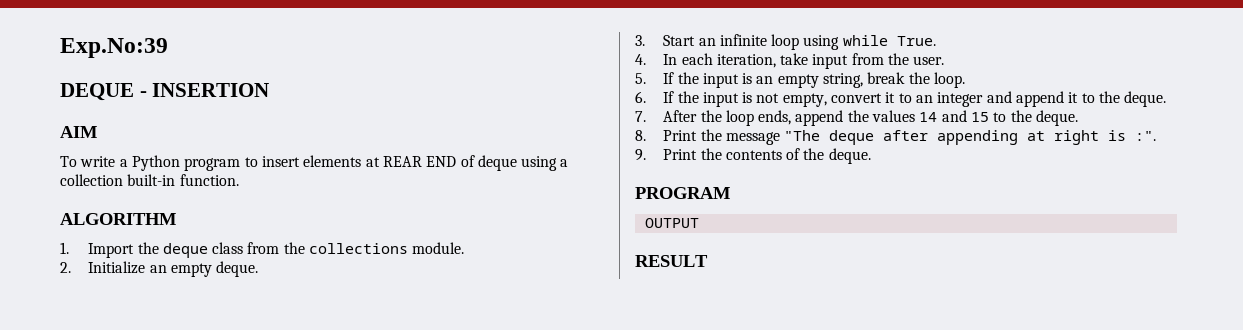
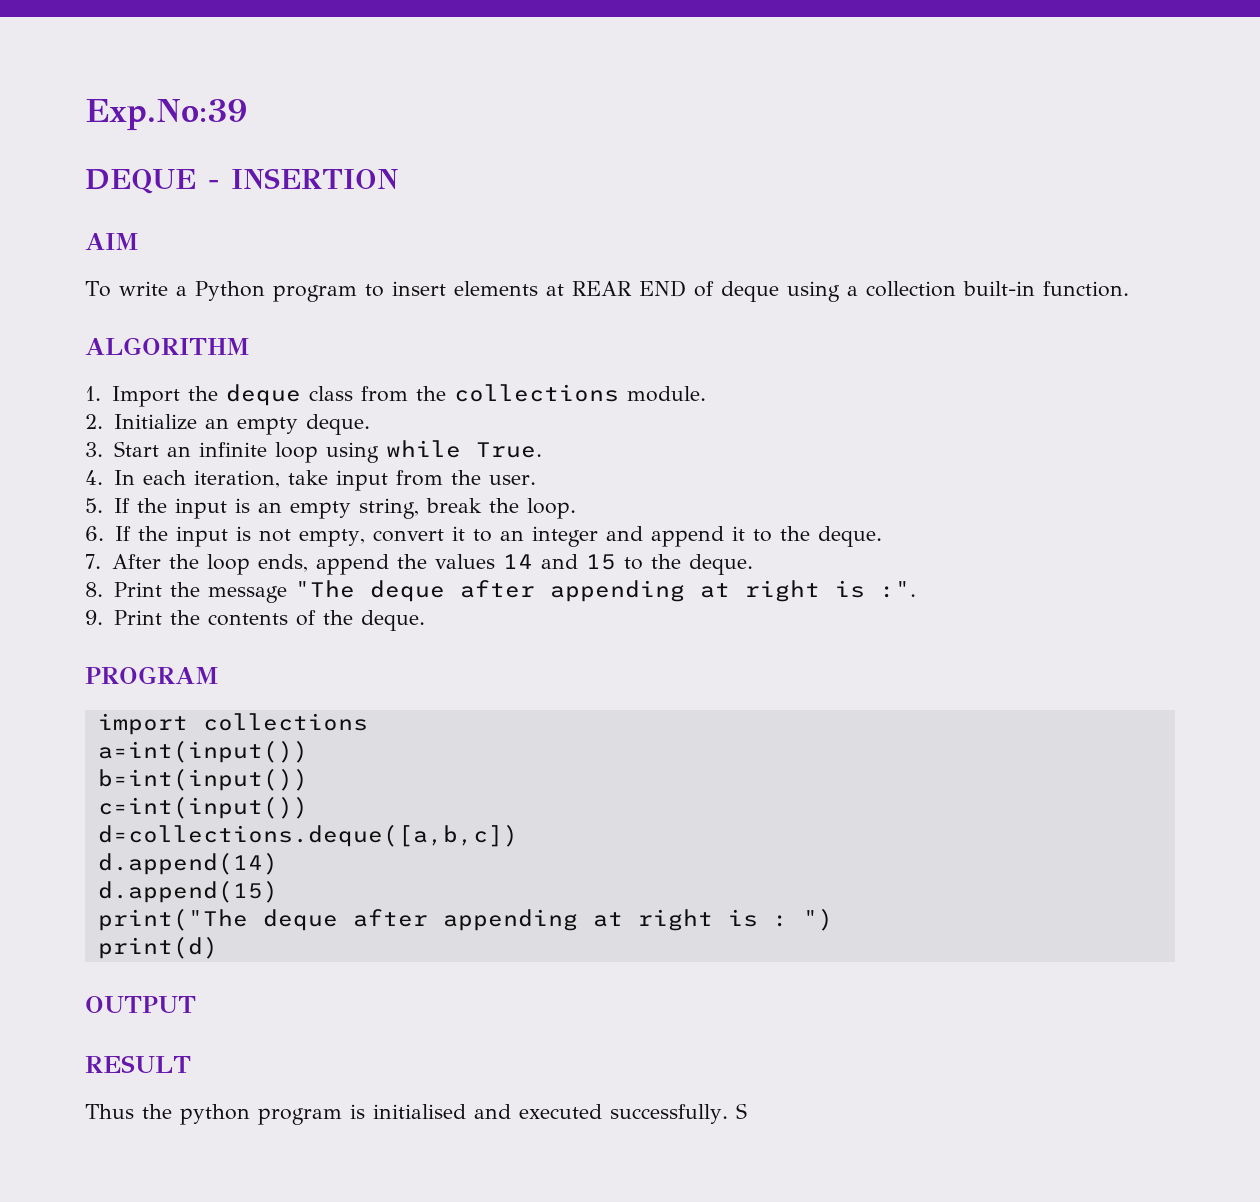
+ import collections
+ a=int(input())
+ b=int(input())
+ c=int(input())
+ d=collections.deque([a,b,c])
+ d.append(14)
+ d.append(15)
+ print("The deque after appending at right is : ")
+ print(d)
  OUTPUT
  RESULT
+ Thus the python program is initialised and executed successfully. S

